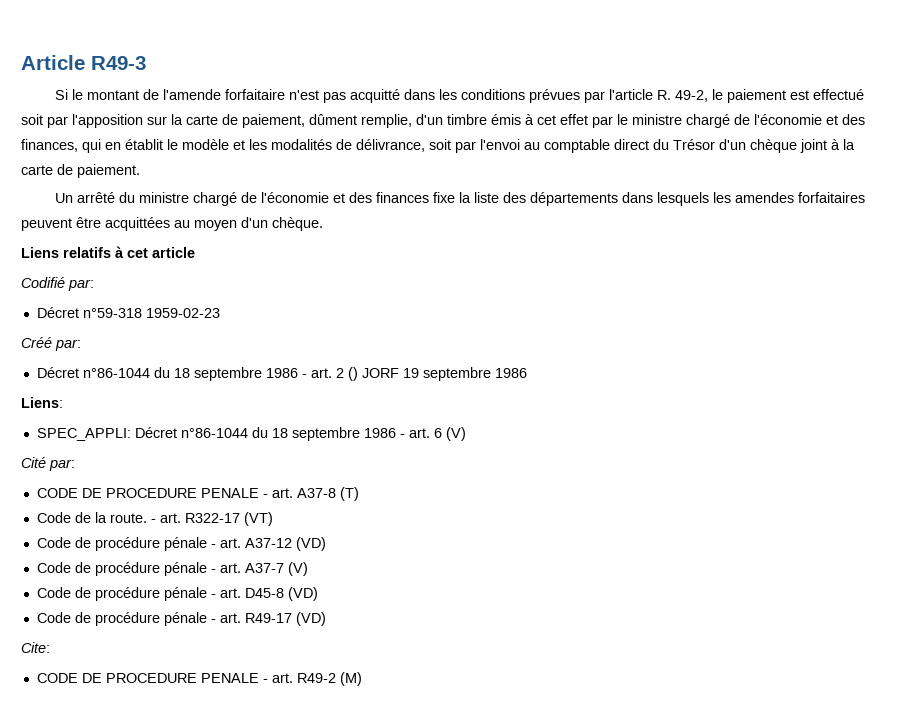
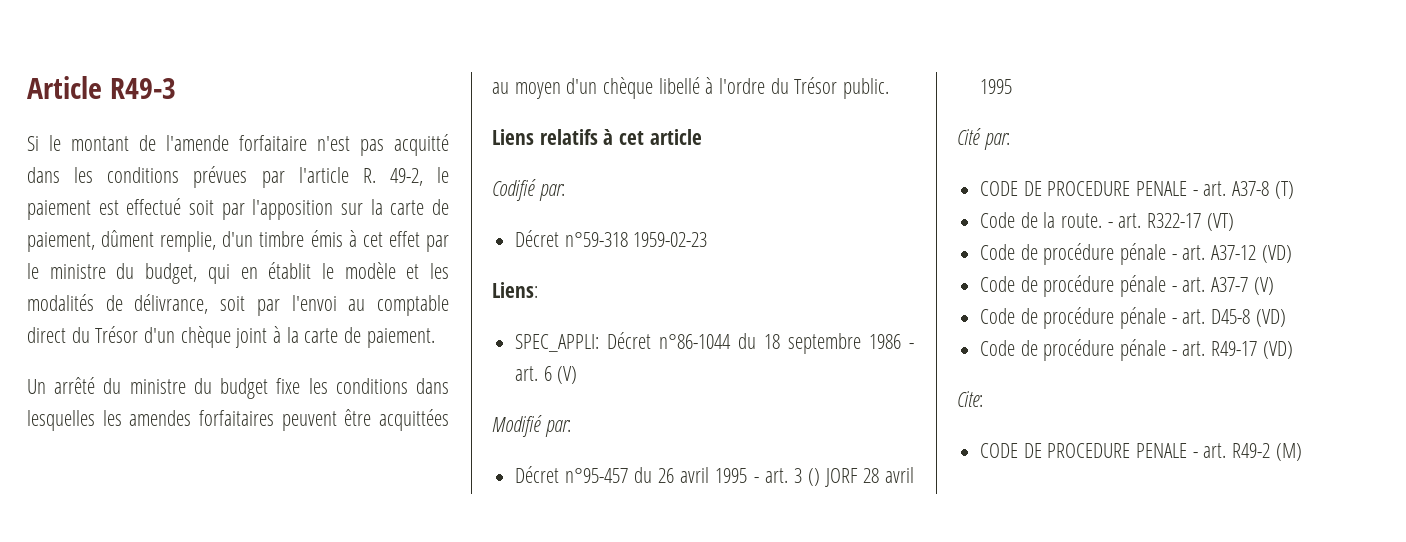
- Si le montant de l'amende forfaitaire n'est pas acquitté dans les conditions prévues par l'article R. 49-2, le paiement est effectué soit par l'apposition sur la carte de paiement, dûment remplie, d'un timbre émis à cet effet par le ministre chargé de l'économie et des finances, qui en établit le modèle et les modalités de délivrance, soit par l'envoi au comptable direct du Trésor d'un chèque joint à la carte de paiement.
+ Si le montant de l'amende forfaitaire n'est pas acquitté dans les conditions prévues par l'article R. 49-2, le paiement est effectué soit par l'apposition sur la carte de paiement, dûment remplie, d'un timbre émis à cet effet par le ministre du budget, qui en établit le modèle et les modalités de délivrance, soit par l'envoi au comptable direct du Trésor d'un chèque joint à la carte de paiement.
- Un arrêté du ministre chargé de l'économie et des finances fixe la liste des départements dans lesquels les amendes forfaitaires peuvent être acquittées au moyen d'un chèque.
+ Un arrêté du ministre du budget fixe les conditions dans lesquelles les amendes forfaitaires peuvent être acquittées au moyen d'un chèque libellé à l'ordre du Trésor public.
- Créé par:
- Décret n°86-1044 du 18 septembre 1986 - art. 2 () JORF 19 septembre 1986
+ Modifié par:
+ Décret n°95-457 du 26 avril 1995 - art. 3 () JORF 28 avril 1995

